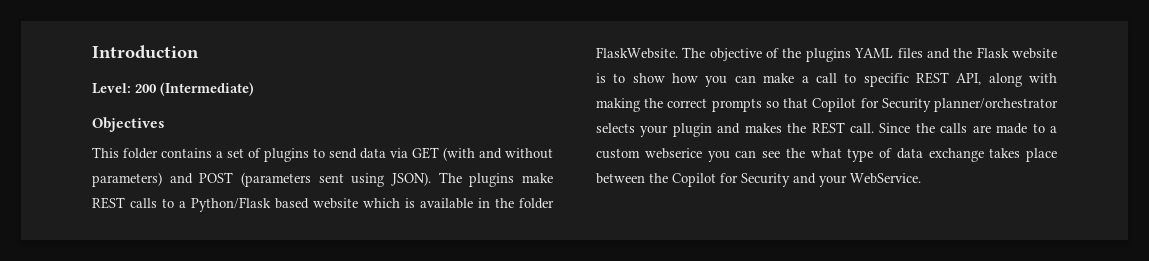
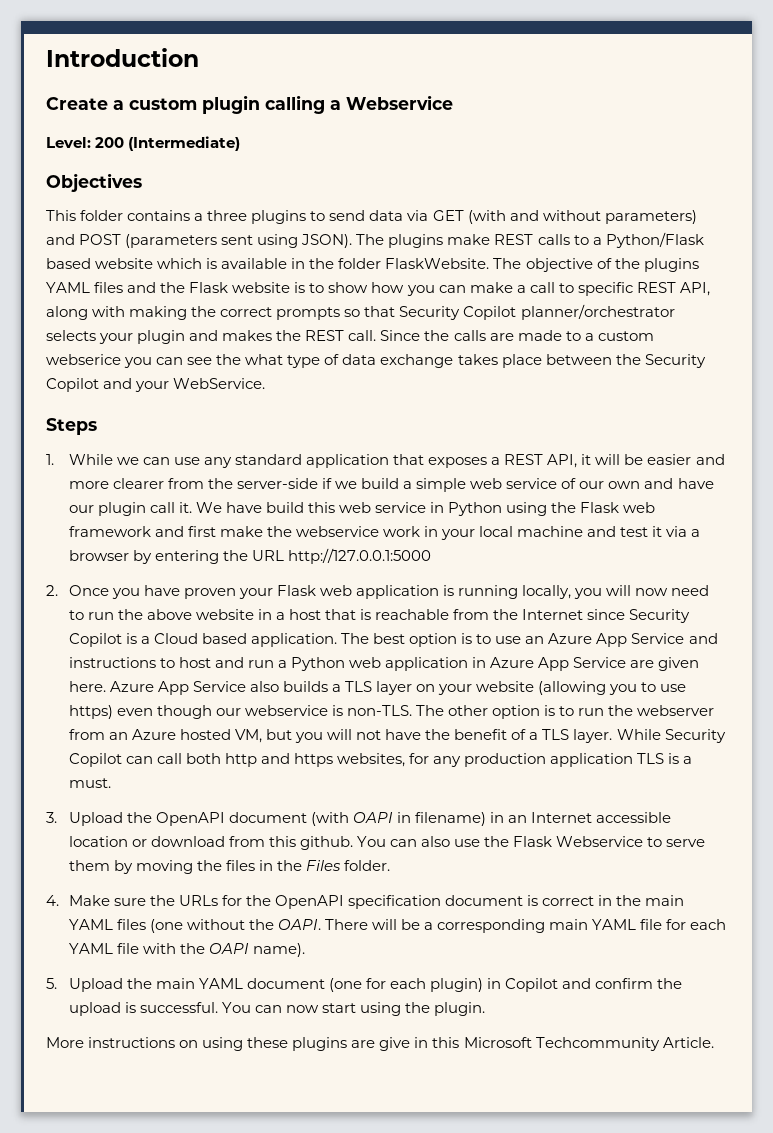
+ Create a custom plugin calling a Webservice
- This folder contains a set of plugins to send data via GET (with and without parameters) and POST (parameters sent using JSON).
+ This folder contains a three plugins to send data via GET (with and without parameters) and POST (parameters sent using JSON).
- The objective of the plugins YAML files and the Flask website is to show how you can make a call to specific REST API, along with making the correct prompts so that Copilot for Security planner/orchestrator selects your plugin and makes the REST call.
+ The objective of the plugins YAML files and the Flask website is to show how you can make a call to specific REST API, along with making the correct prompts so that Security Copilot planner/orchestrator selects your plugin and makes the REST call.
- Since the calls are made to a custom webserice you can see the what type of data exchange takes place between the Copilot for Security and your WebService.
+ Since the calls are made to a custom webserice you can see the what type of data exchange takes place between the Security Copilot and your WebService.
+ Steps
+ 1. While we can use any standard application that exposes a REST API, it will be easier and more clearer from the server-side if we build a simple web service of our own and have our plugin call it. We have build this web service in Python using the Flask web framework and first make the webservice work in your local machine and test it via a browser by entering the URL http://127.0.0.1:5000
+ 2. Once you have proven your Flask web application is running locally, you will now need to run the above website in a host that is reachable from the Internet since Security Copilot is a Cloud based application. The best option is to use an Azure App Service and instructions to host and run a Python web application in Azure App Service are given here. Azure App Service also builds a TLS layer on your website (allowing you to use https) even though our webservice is non-TLS. The other option is to run the webserver from an Azure hosted VM, but you will not have the benefit of a TLS layer. While Security Copilot can call both http and https websites, for any production application TLS is a must.
+ 3. Upload the OpenAPI document (with OAPI in filename) in an Internet accessible location or download from this github. You can also use the Flask Webservice to serve them by moving the files in the Files folder.
+ 4. Make sure the URLs for the OpenAPI specification document is correct in the main YAML files (one without the OAPI. There will be a corresponding main YAML file for each YAML file with the OAPI name).
+ 5. Upload the main YAML document (one for each plugin) in Copilot and confirm the upload is successful. You can now start using the plugin.
+ More instructions on using these plugins are give in this Microsoft Techcommunity Article.

